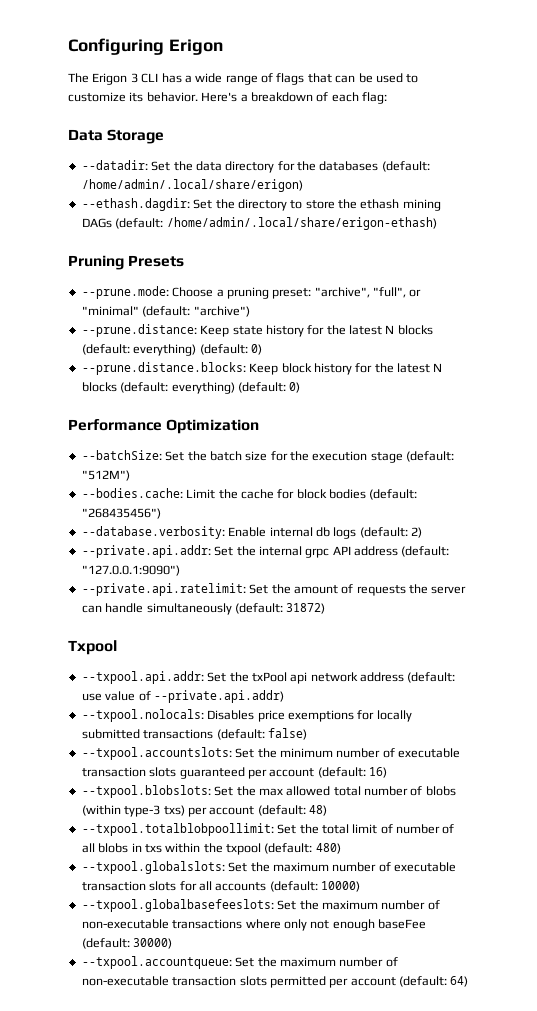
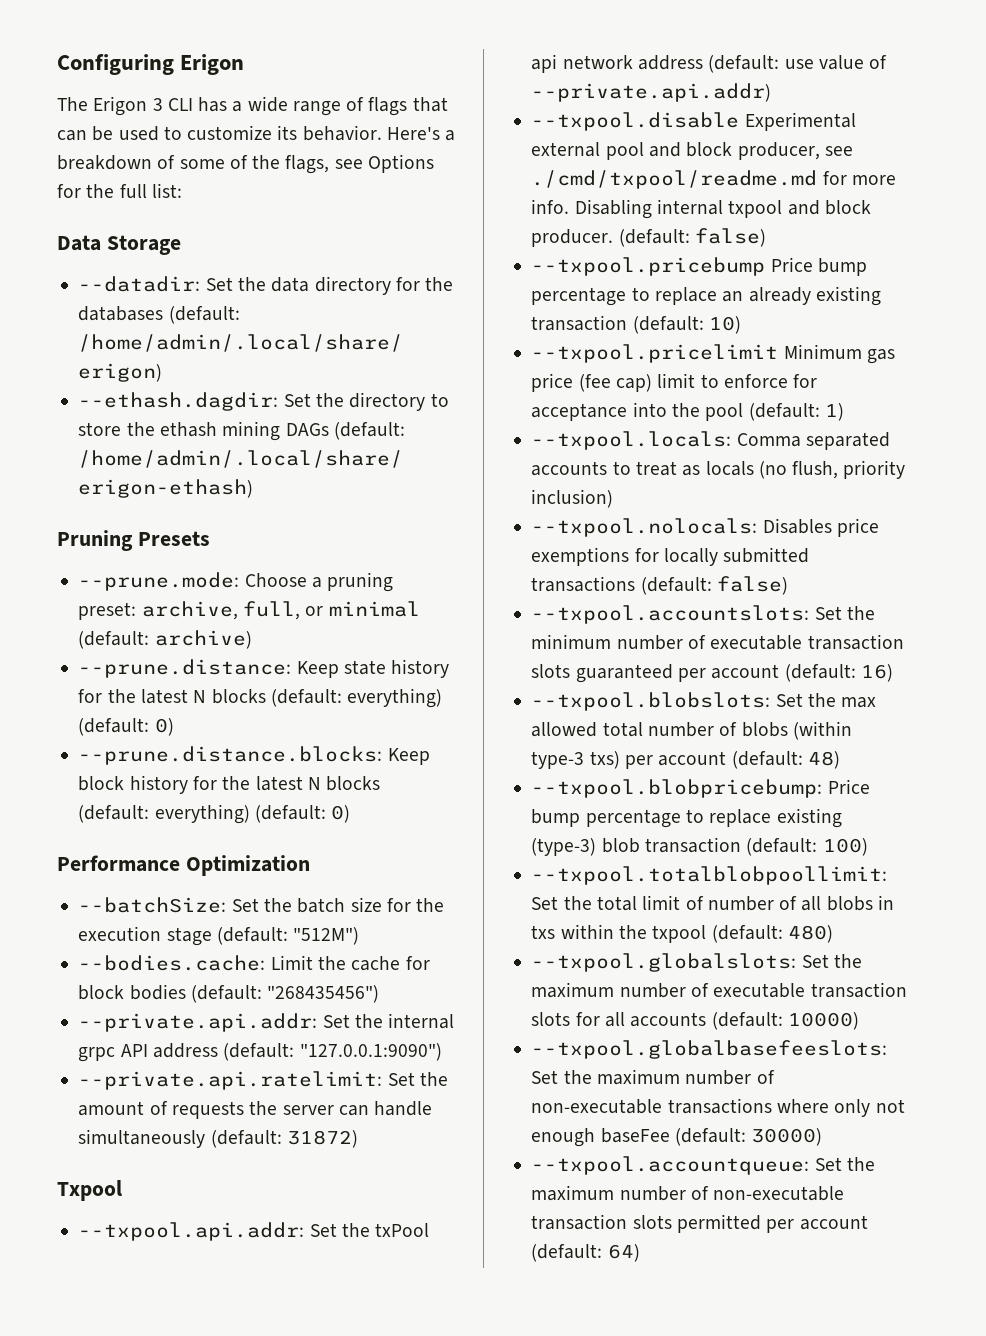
- Here's a breakdown of each flag:
+ Here's a breakdown of some of the flags, see Options for the full list:
- --prune.mode: Choose a pruning preset: "archive", "full", or "minimal" (default: "archive")
+ --prune.mode: Choose a pruning preset: archive, full, or minimal (default: archive)
- --database.verbosity: Enable internal db logs (default: 2)
+ --txpool.disable Experimental external pool and block producer, see ./cmd/txpool/readme.md for more info. Disabling internal txpool and block producer. (default: false)
+ --txpool.pricebump Price bump percentage to replace an already existing transaction (default: 10)
+ --txpool.pricelimit Minimum gas price (fee cap) limit to enforce for acceptance into the pool (default: 1)
+ --txpool.locals: Comma separated accounts to treat as locals (no flush, priority inclusion)
+ --txpool.blobpricebump: Price bump percentage to replace existing (type-3) blob transaction (default: 100)

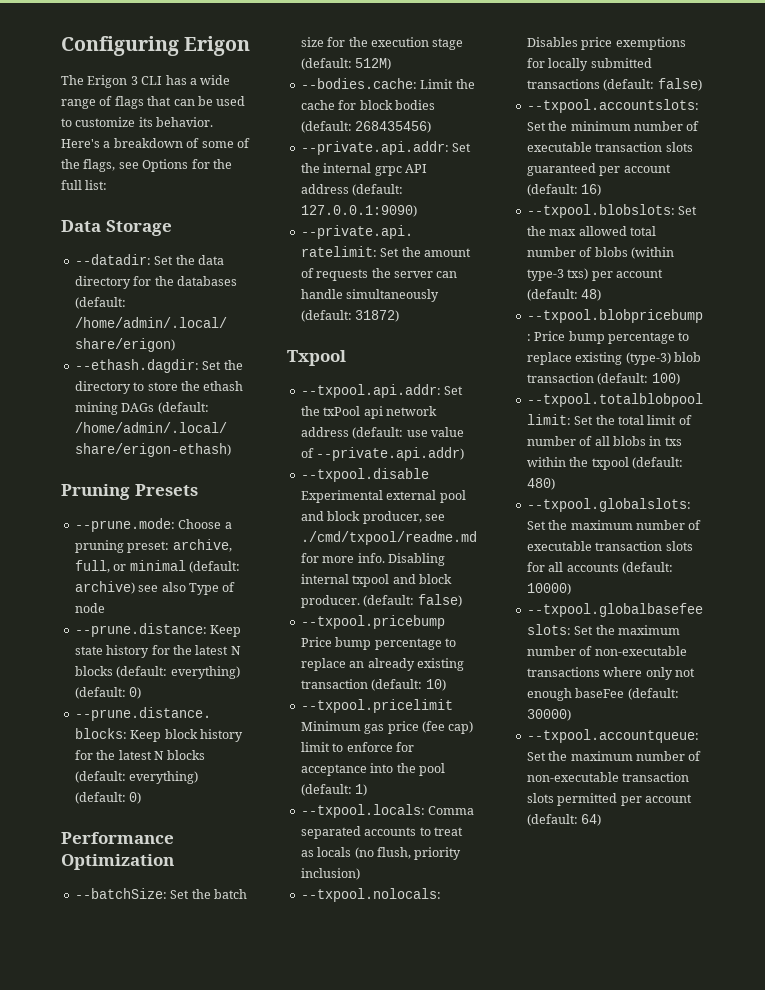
- --prune.mode: Choose a pruning preset: archive, full, or minimal (default: archive)
+ --prune.mode: Choose a pruning preset: archive, full, or minimal (default: archive) see also Type of node
- --batchSize: Set the batch size for the execution stage (default: "512M")
+ --batchSize: Set the batch size for the execution stage (default: 512M)
- --bodies.cache: Limit the cache for block bodies (default: "268435456")
+ --bodies.cache: Limit the cache for block bodies (default: 268435456)
- --private.api.addr: Set the internal grpc API address (default: "127.0.0.1:9090")
+ --private.api.addr: Set the internal grpc API address (default: 127.0.0.1:9090)

